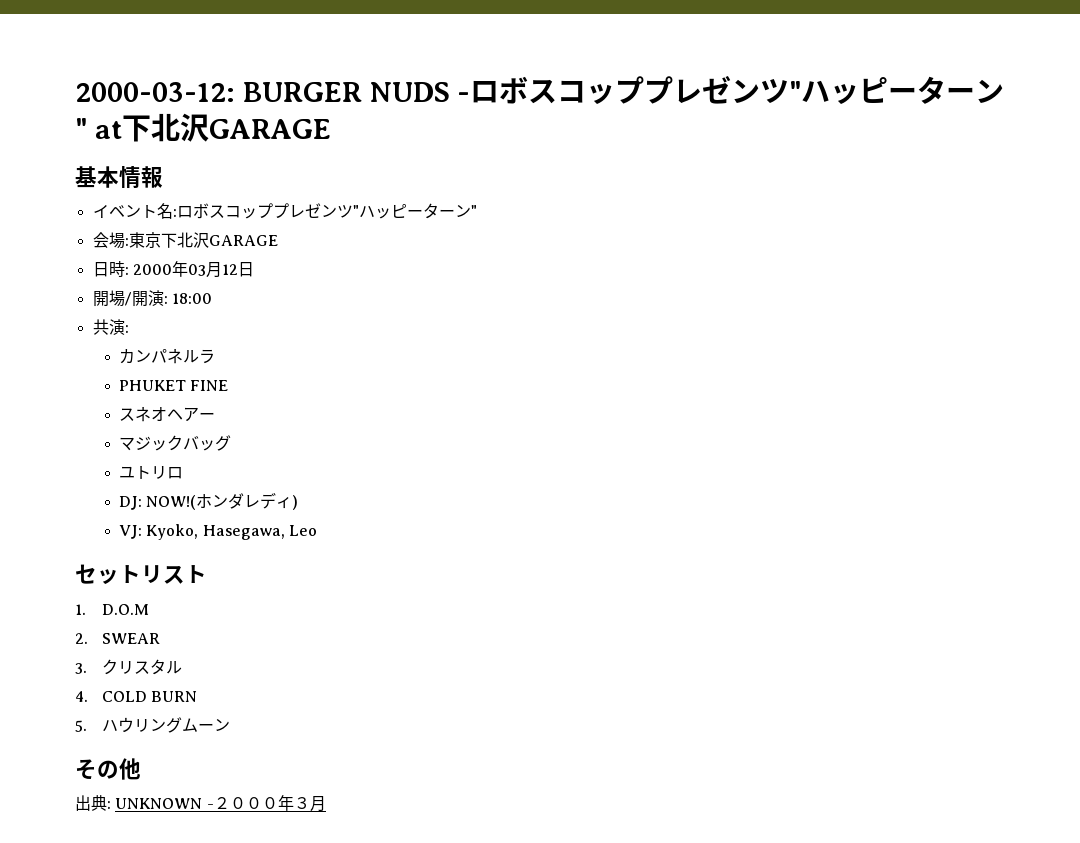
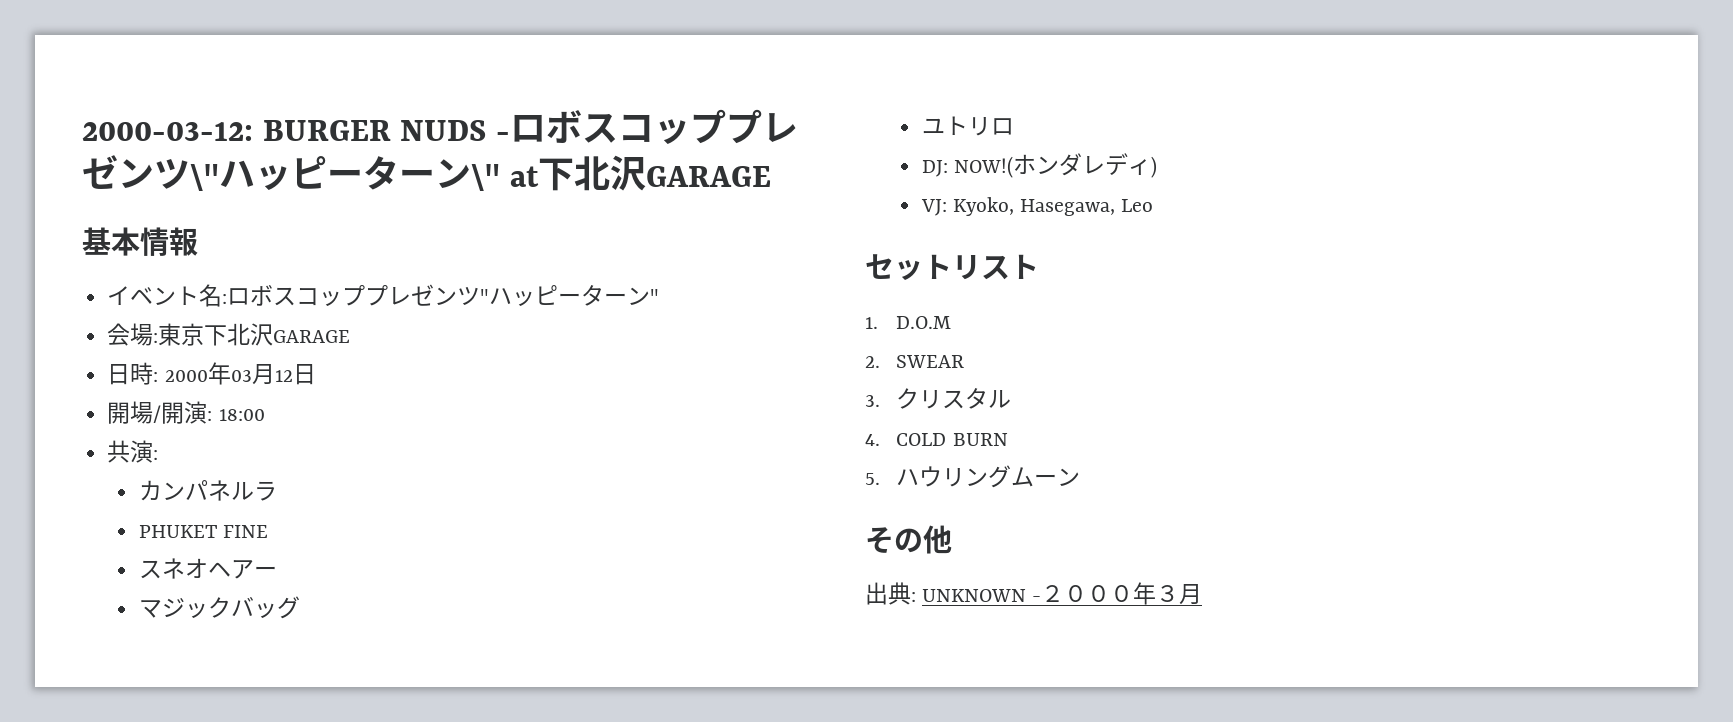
- 2000-03-12: BURGER NUDS -ロボスコッププレゼンツ"ハッピーターン" at下北沢GARAGE
+ 2000-03-12: BURGER NUDS -ロボスコッププレゼンツ\"ハッピーターン\" at下北沢GARAGE

